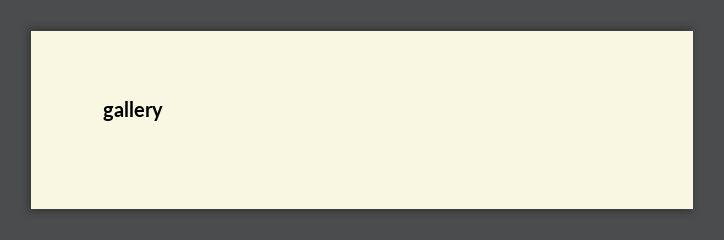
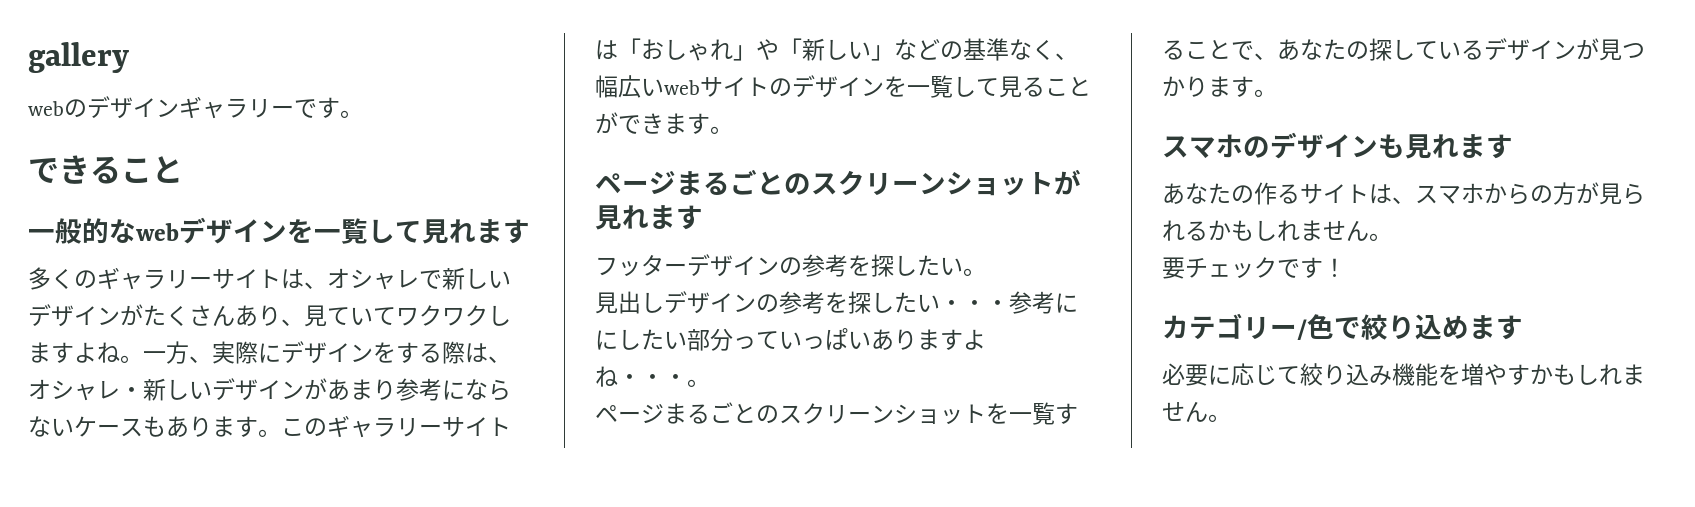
+ webのデザインギャラリーです。
+ できること
+ 一般的なwebデザインを一覧して見れます
+ 多くのギャラリーサイトは、オシャレで新しいデザインがたくさんあり、見ていてワクワクしますよね。一方、実際にデザインをする際は、オシャレ・新しいデザインがあまり参考にならないケースもあります。このギャラリーサイトは「おしゃれ」や「新しい」などの基準なく、幅広いwebサイトのデザインを一覧して見ることができます。
+ ページまるごとのスクリーンショットが見れます
+ フッターデザインの参考を探したい。
+ 見出しデザインの参考を探したい・・・参考ににしたい部分っていっぱいありますよね・・・。
+ ページまるごとのスクリーンショットを一覧することで、あなたの探しているデザインが見つかります。
+ スマホのデザインも見れます
+ あなたの作るサイトは、スマホからの方が見られるかもしれません。
+ 要チェックです！
+ カテゴリー/色で絞り込めます
+ 必要に応じて絞り込み機能を増やすかもしれません。

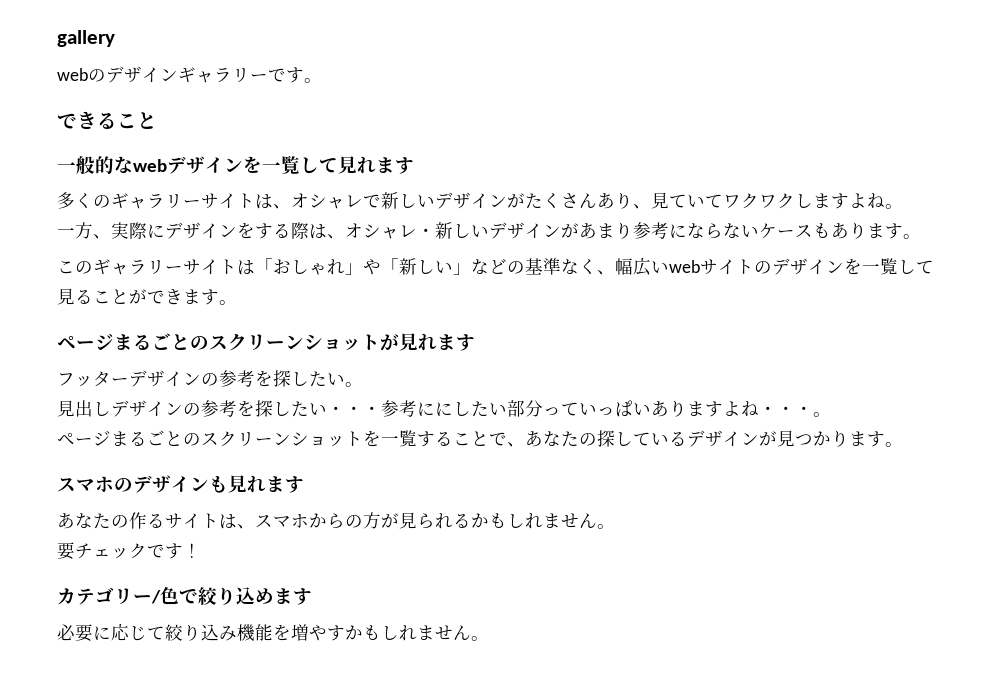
- 多くのギャラリーサイトは、オシャレで新しいデザインがたくさんあり、見ていてワクワクしますよね。一方、実際にデザインをする際は、オシャレ・新しいデザインがあまり参考にならないケースもあります。このギャラリーサイトは「おしゃれ」や「新しい」などの基準なく、幅広いwebサイトのデザインを一覧して見ることができます。
+ 多くのギャラリーサイトは、オシャレで新しいデザインがたくさんあり、見ていてワクワクしますよね。
+ 一方、実際にデザインをする際は、オシャレ・新しいデザインがあまり参考にならないケースもあります。
+ このギャラリーサイトは「おしゃれ」や「新しい」などの基準なく、幅広いwebサイトのデザインを一覧して見ることができます。

